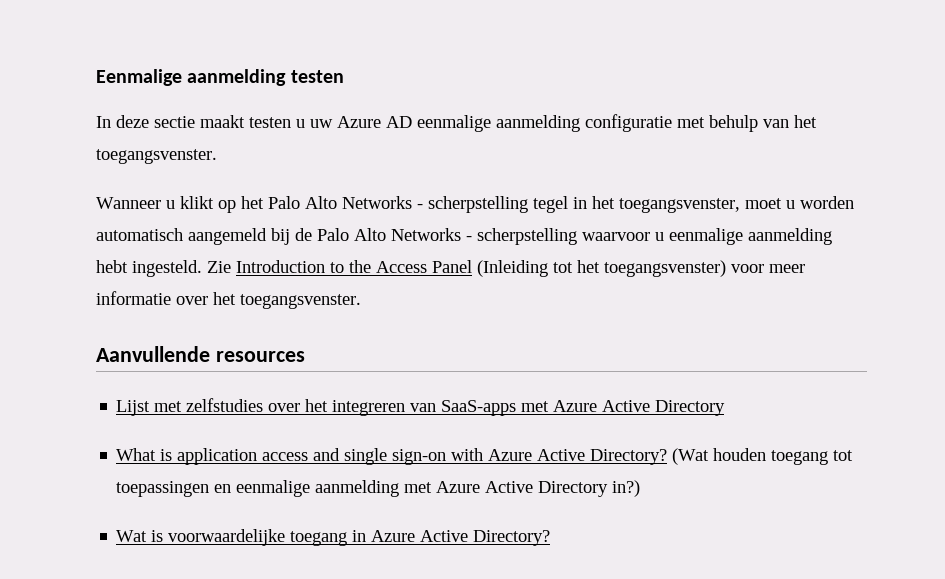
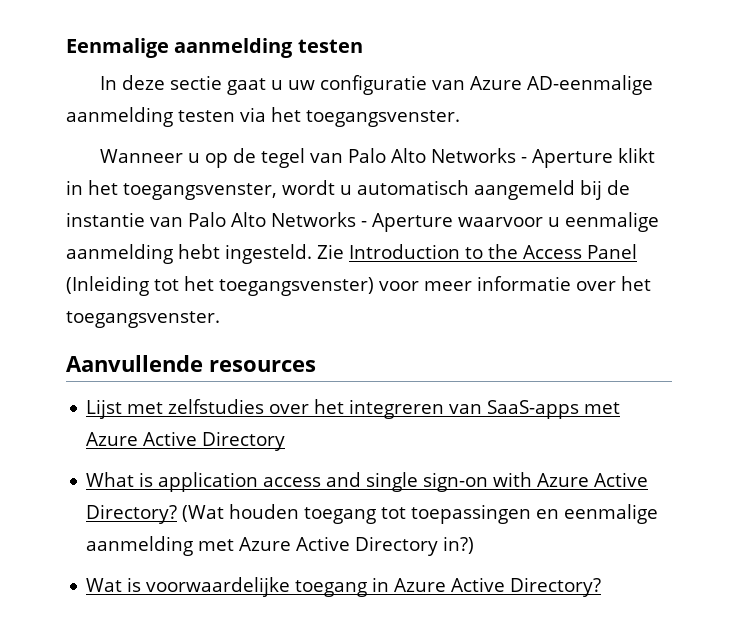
- In deze sectie maakt testen u uw Azure AD eenmalige aanmelding configuratie met behulp van het toegangsvenster.
+ In deze sectie gaat u uw configuratie van Azure AD-eenmalige aanmelding testen via het toegangsvenster.
- Wanneer u klikt op het Palo Alto Networks - scherpstelling tegel in het toegangsvenster, moet u worden automatisch aangemeld bij de Palo Alto Networks - scherpstelling waarvoor u eenmalige aanmelding hebt ingesteld.
+ Wanneer u op de tegel van Palo Alto Networks - Aperture klikt in het toegangsvenster, wordt u automatisch aangemeld bij de instantie van Palo Alto Networks - Aperture waarvoor u eenmalige aanmelding hebt ingesteld.

